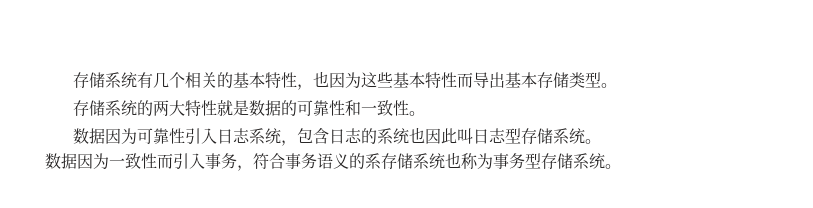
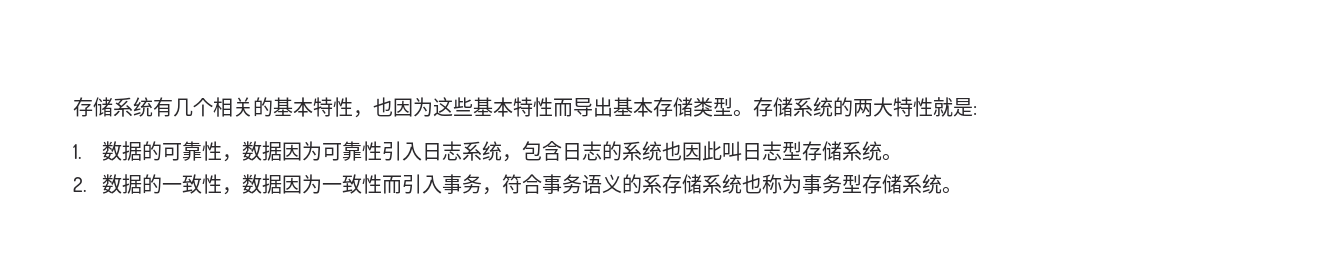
- 存储系统有几个相关的基本特性，也因为这些基本特性而导出基本存储类型。
- 存储系统的两大特性就是数据的可靠性和一致性。
- 数据因为可靠性引入日志系统，包含日志的系统也因此叫日志型存储系统。
+ 存储系统有几个相关的基本特性，也因为这些基本特性而导出基本存储类型。存储系统的两大特性就是:
+ 1.数据的可靠性，数据因为可靠性引入日志系统，包含日志的系统也因此叫日志型存储系统。
- 数据因为一致性而引入事务，符合事务语义的系存储系统也称为事务型存储系统。
+ 2.数据的一致性，数据因为一致性而引入事务，符合事务语义的系存储系统也称为事务型存储系统。

